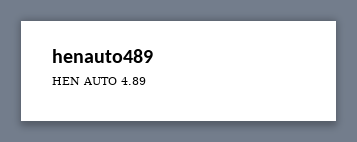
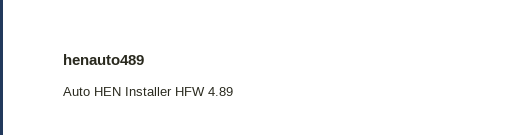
- HEN AUTO 4.89
+ Auto HEN Installer HFW 4.89

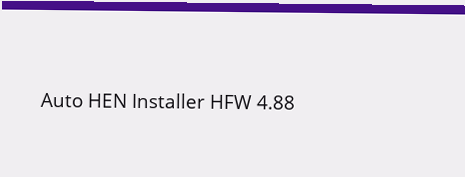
- henauto489
- Auto HEN Installer HFW 4.89
+ Auto HEN Installer HFW 4.88

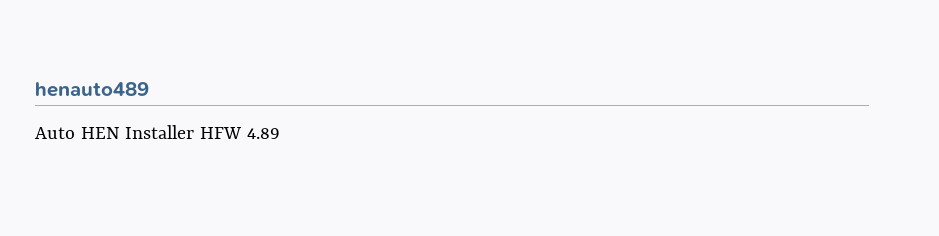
+ henauto489
- Auto HEN Installer HFW 4.88
+ Auto HEN Installer HFW 4.89

